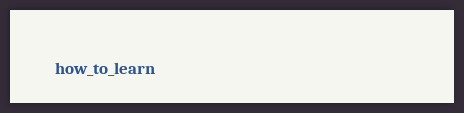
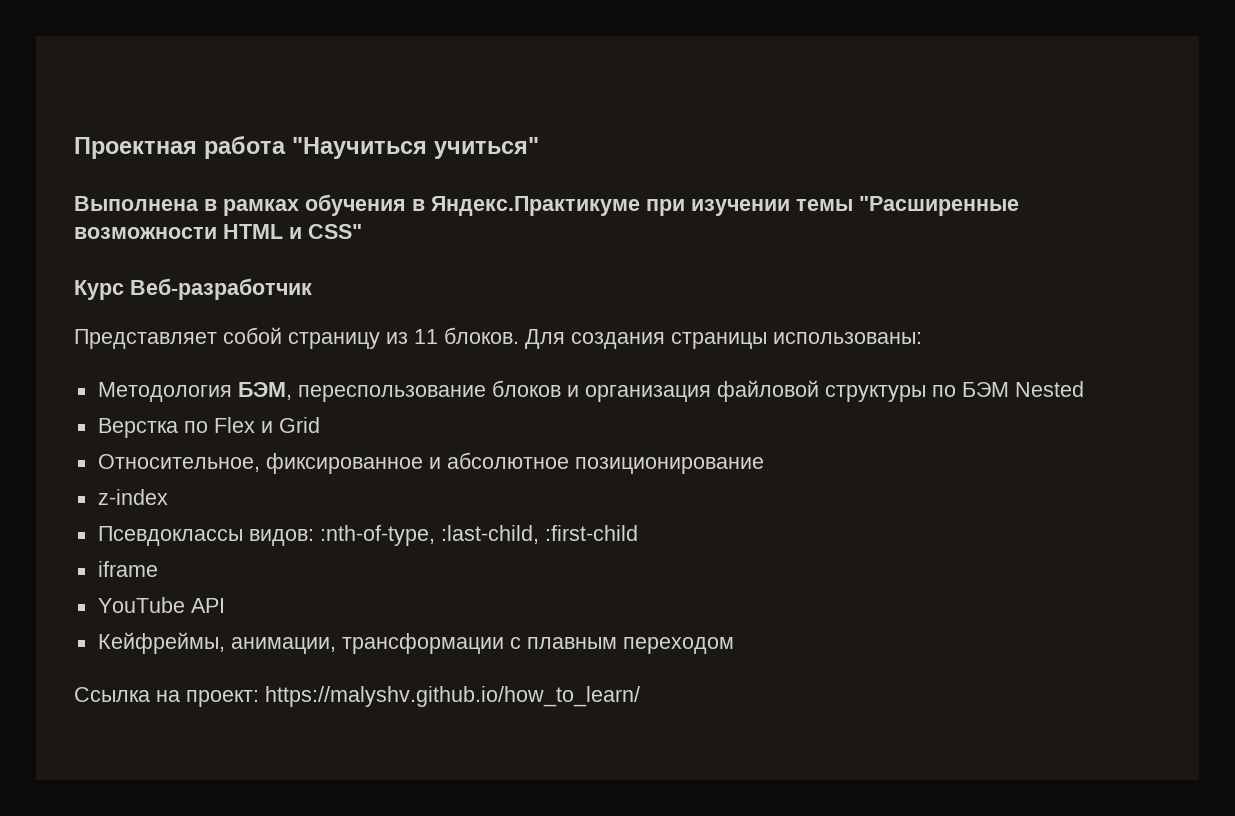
- how_to_learn
+ Проектная работа "Научиться учиться"
+ Выполнена в рамках обучения в Яндекс.Практикуме при изучении темы "Расширенные возможности HTML и CSS"
+ Курс Веб-разработчик
+ Представляет собой страницу из 11 блоков. Для создания страницы использованы:
+ Методология БЭМ, переспользование блоков и организация файловой структуры по БЭМ Nested
+ Верстка по Flex и Grid
+ Относительное, фиксированное и абсолютное позиционирование
+ z-index
+ Псевдоклассы видов: :nth-of-type, :last-child, :first-child
+ iframe
+ YouTube API
+ Кейфреймы, анимации, трансформации с плавным переходом
+ Ссылка на проект: https://malyshv.github.io/how_to_learn/

